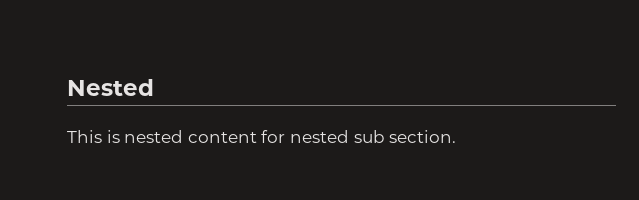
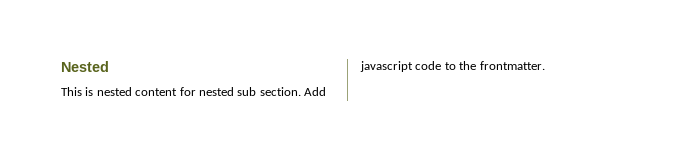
+ Add javascript code to the frontmatter.

